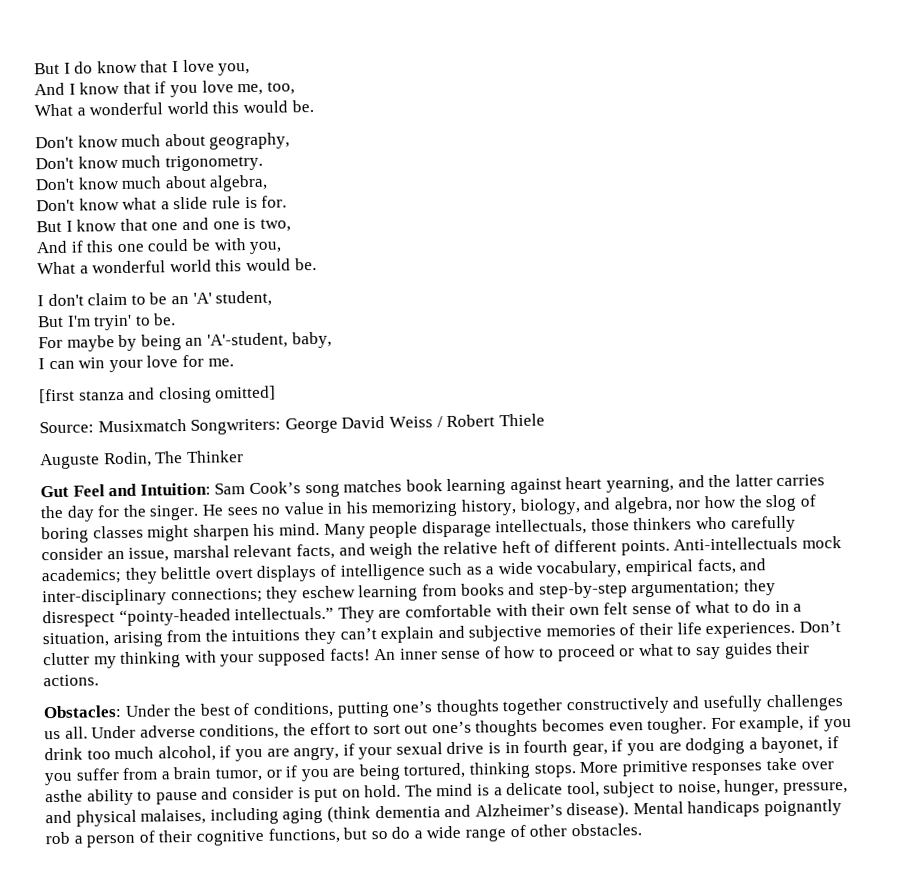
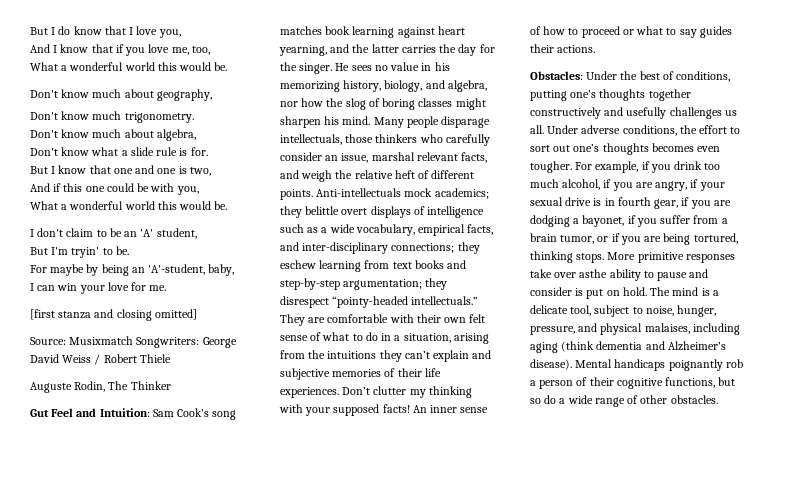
- Anti-intellectuals mock academics; they belittle overt displays of intelligence such as a wide vocabulary, empirical facts, and inter-disciplinary connections; they eschew learning from books and step-by-step argumentation; they disrespect “pointy-headed intellectuals.”
+ Anti-intellectuals mock academics; they belittle overt displays of intelligence such as a wide vocabulary, empirical facts, and inter-disciplinary connections; they eschew learning from text books and step-by-step argumentation; they disrespect “pointy-headed intellectuals.”

